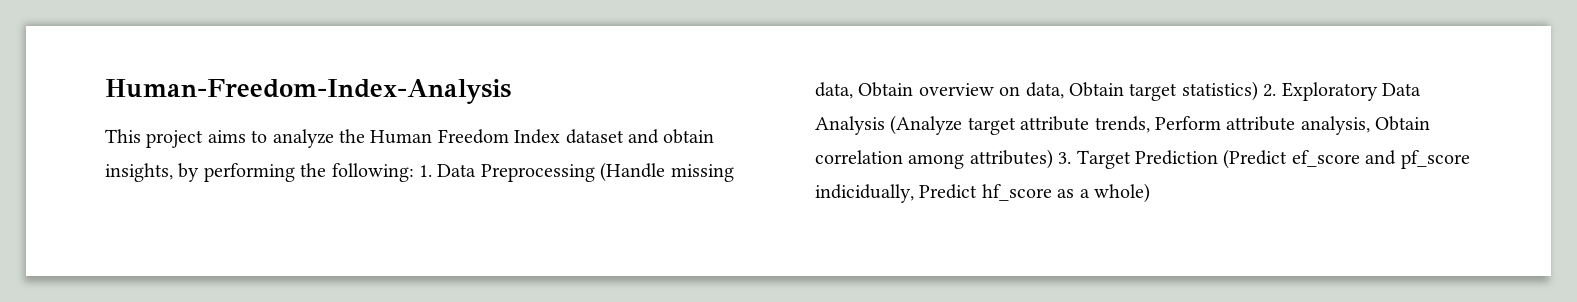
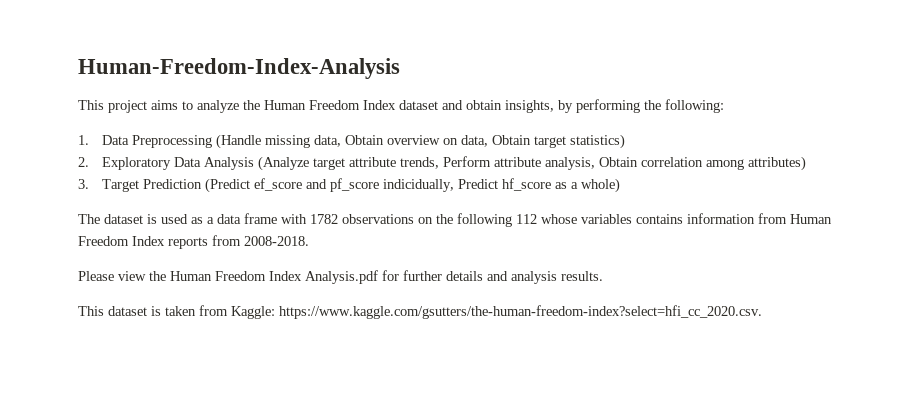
- This project aims to analyze the Human Freedom Index dataset and obtain insights, by performing the following: 1. Data Preprocessing (Handle missing data, Obtain overview on data, Obtain target statistics) 2. Exploratory Data Analysis (Analyze target attribute trends, Perform attribute analysis, Obtain correlation among attributes) 3. Target Prediction (Predict ef_score and pf_score indicidually, Predict hf_score as a whole)
+ This project aims to analyze the Human Freedom Index dataset and obtain insights, by performing the following:
+ 1. Data Preprocessing (Handle missing data, Obtain overview on data, Obtain target statistics)
+ 2. Exploratory Data Analysis (Analyze target attribute trends, Perform attribute analysis, Obtain correlation among attributes)
+ 3. Target Prediction (Predict ef_score and pf_score indicidually, Predict hf_score as a whole)
+ The dataset is used as a data frame with 1782 observations on the following 112 whose variables contains information from Human Freedom Index reports from 2008-2018.
+ Please view the Human Freedom Index Analysis.pdf for further details and analysis results.
+ This dataset is taken from Kaggle: https://www.kaggle.com/gsutters/the-human-freedom-index?select=hfi_cc_2020.csv.

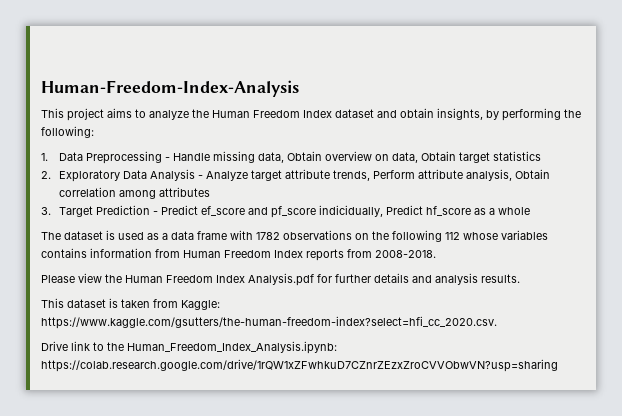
- 1. Data Preprocessing (Handle missing data, Obtain overview on data, Obtain target statistics)
+ 1. Data Preprocessing - Handle missing data, Obtain overview on data, Obtain target statistics
- 2. Exploratory Data Analysis (Analyze target attribute trends, Perform attribute analysis, Obtain correlation among attributes)
+ 2. Exploratory Data Analysis - Analyze target attribute trends, Perform attribute analysis, Obtain correlation among attributes
- 3. Target Prediction (Predict ef_score and pf_score indicidually, Predict hf_score as a whole)
+ 3. Target Prediction - Predict ef_score and pf_score indicidually, Predict hf_score as a whole
+ Drive link to the Human_Freedom_Index_Analysis.ipynb: https://colab.research.google.com/drive/1rQW1xZFwhkuD7CZnrZEzxZroCVVObwVN?usp=sharing

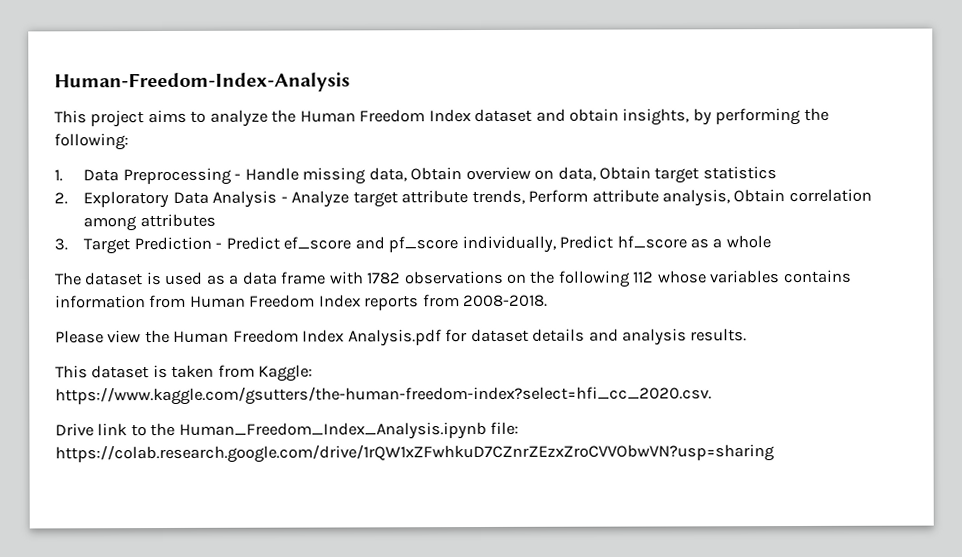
- 3. Target Prediction - Predict ef_score and pf_score indicidually, Predict hf_score as a whole
+ 3. Target Prediction - Predict ef_score and pf_score individually, Predict hf_score as a whole
- Please view the Human Freedom Index Analysis.pdf for further details and analysis results.
+ Please view the Human Freedom Index Analysis.pdf for dataset details and analysis results.
- Drive link to the Human_Freedom_Index_Analysis.ipynb: https://colab.research.google.com/drive/1rQW1xZFwhkuD7CZnrZEzxZroCVVObwVN?usp=sharing
+ Drive link to the Human_Freedom_Index_Analysis.ipynb file: https://colab.research.google.com/drive/1rQW1xZFwhkuD7CZnrZEzxZroCVVObwVN?usp=sharing

